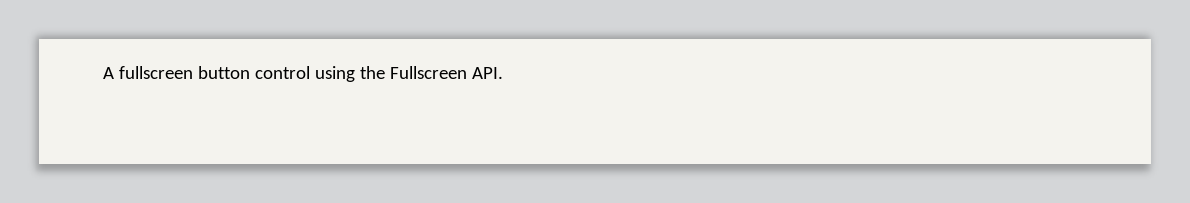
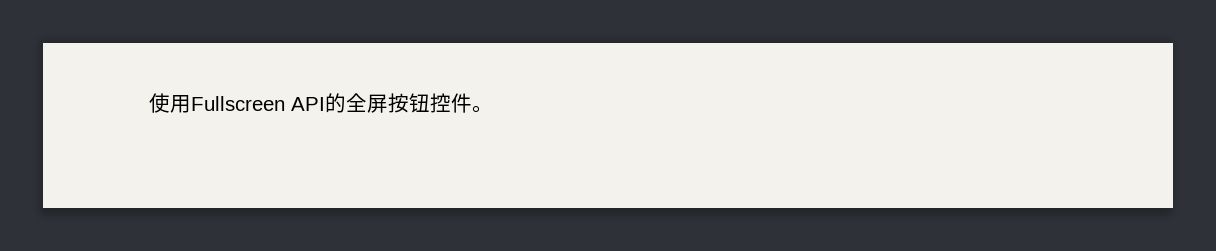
- A fullscreen button control using the Fullscreen API.
+ 使用Fullscreen API的全屏按钮控件。

